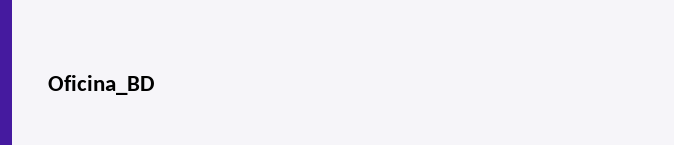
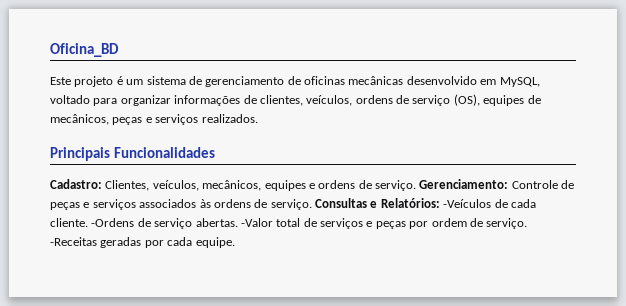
+ Este projeto é um sistema de gerenciamento de oficinas mecânicas desenvolvido em MySQL, voltado para organizar informações de clientes, veículos, ordens de serviço (OS), equipes de mecânicos, peças e serviços realizados.
+ Principais Funcionalidades
+ Cadastro: Clientes, veículos, mecânicos, equipes e ordens de serviço. Gerenciamento: Controle de peças e serviços associados às ordens de serviço. Consultas e Relatórios: -Veículos de cada cliente. -Ordens de serviço abertas. -Valor total de serviços e peças por ordem de serviço. -Receitas geradas por cada equipe.

